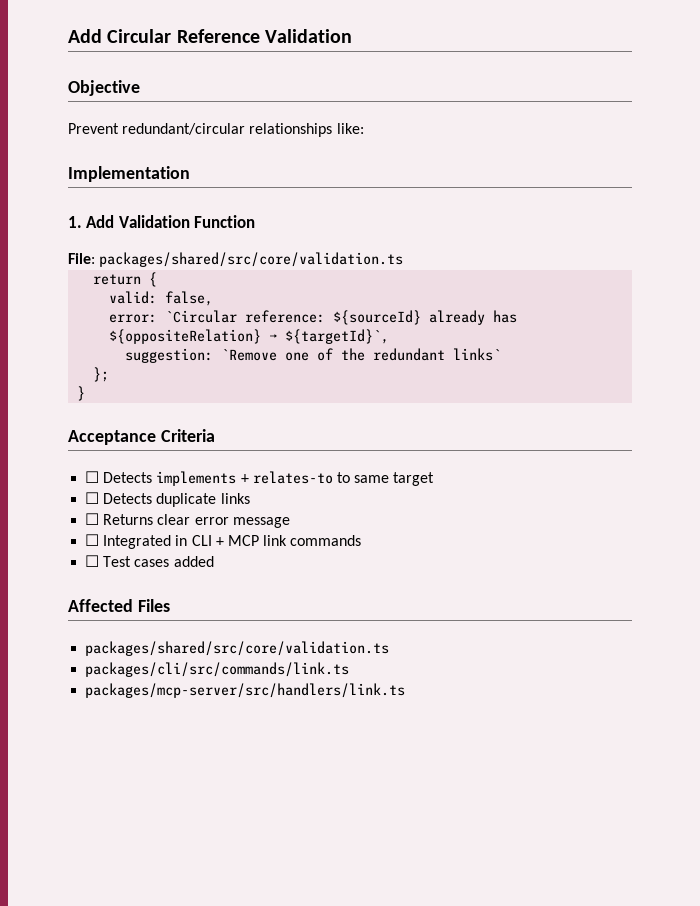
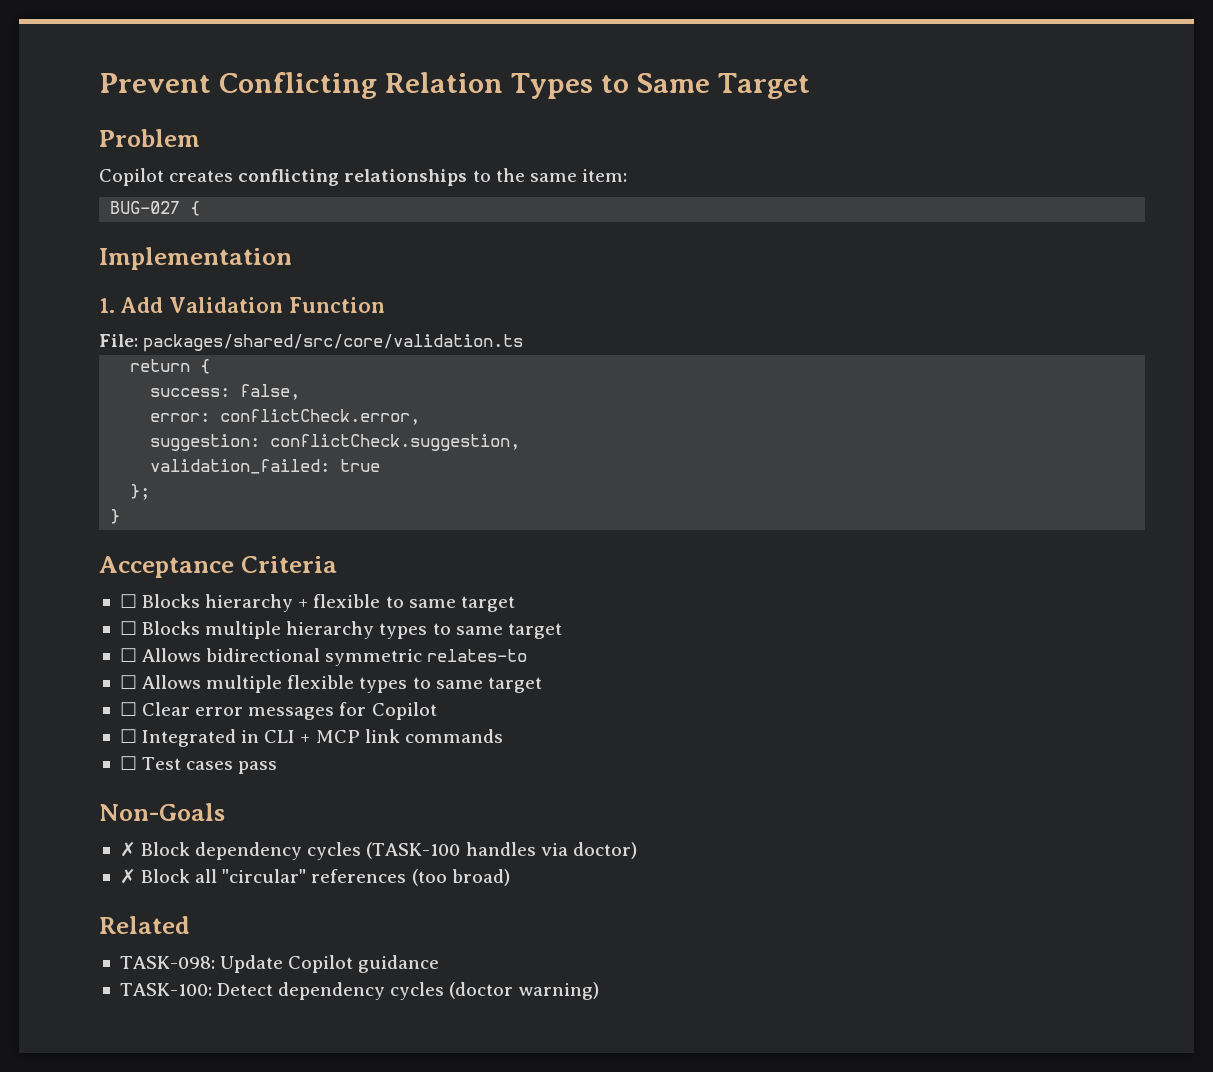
- Add Circular Reference Validation
- Objective
- Prevent redundant/circular relationships like:
+ Prevent Conflicting Relation Types to Same Target
+ Problem
+ Copilot creates conflicting relationships to the same item:
+ BUG-027 {
- valid: false,
+ success: false,
- error: `Circular reference: ${sourceId} already has ${oppositeRelation} → ${targetId}`,
- suggestion: `Remove one of the redundant links`
+ error: conflictCheck.error,
+ suggestion: conflictCheck.suggestion,
+ validation_failed: true
- ☐ Detects implements + relates-to to same target
- ☐ Detects duplicate links
- ☐ Returns clear error message
+ ☐ Blocks hierarchy + flexible to same target
+ ☐ Blocks multiple hierarchy types to same target
+ ☐ Allows bidirectional symmetric relates-to
+ ☐ Allows multiple flexible types to same target
+ ☐ Clear error messages for Copilot
- ☐ Test cases added
- Affected Files
- packages/shared/src/core/validation.ts
- packages/cli/src/commands/link.ts
- packages/mcp-server/src/handlers/link.ts
+ ☐ Test cases pass
+ Non-Goals
+ ✗ Block dependency cycles (TASK-100 handles via doctor)
+ ✗ Block all "circular" references (too broad)
+ Related
+ TASK-098: Update Copilot guidance
+ TASK-100: Detect dependency cycles (doctor warning)

